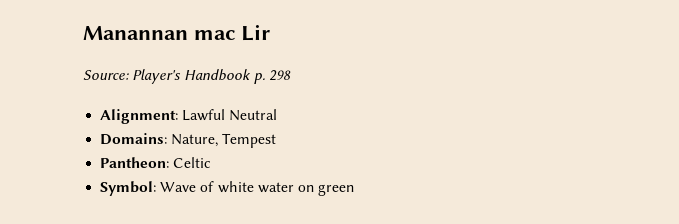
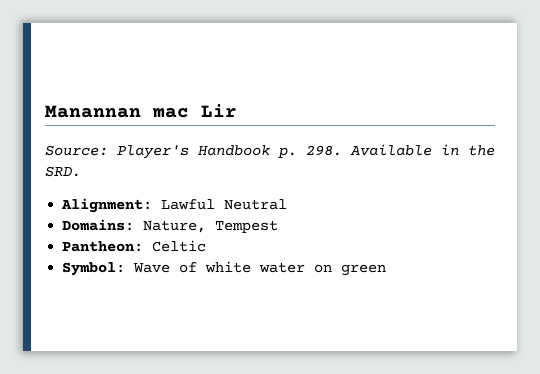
- Source: Player's Handbook p. 298
+ Source: Player's Handbook p. 298. Available in the SRD.

